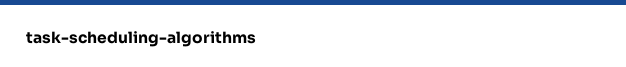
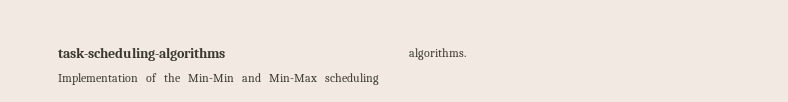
+ Implementation of the Min-Min and Min-Max scheduling algorithms.

